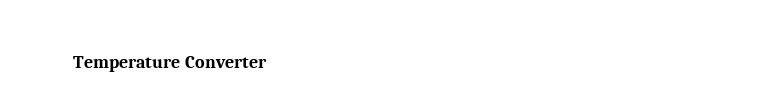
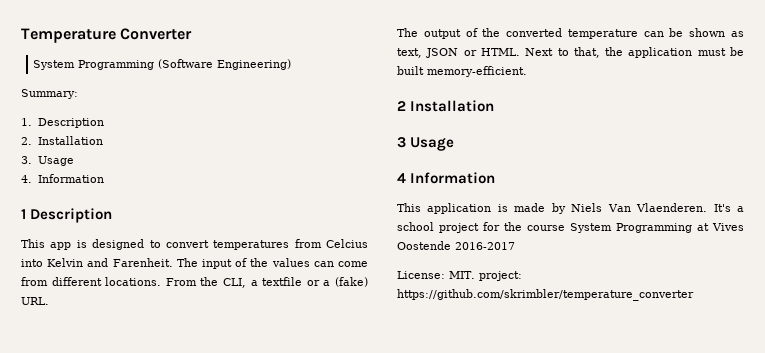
+ System Programming (Software Engineering)
+ Summary:
+ 1. Description
+ 2. Installation
+ 3. Usage
+ 4. Information
+ 1 Description
+ This app is designed to convert temperatures from Celcius into Kelvin and Farenheit. The input of the values can come from different locations. From the CLI, a textfile or a (fake) URL.
+ The output of the converted temperature can be shown as text, JSON or HTML. Next to that, the application must be built memory-efficient.
+ 2 Installation
+ 3 Usage
+ 4 Information
+ This application is made by Niels Van Vlaenderen. It's a school project for the course System Programming at Vives Oostende 2016-2017
+ License: MIT. project: https://github.com/skrimbler/temperature_converter

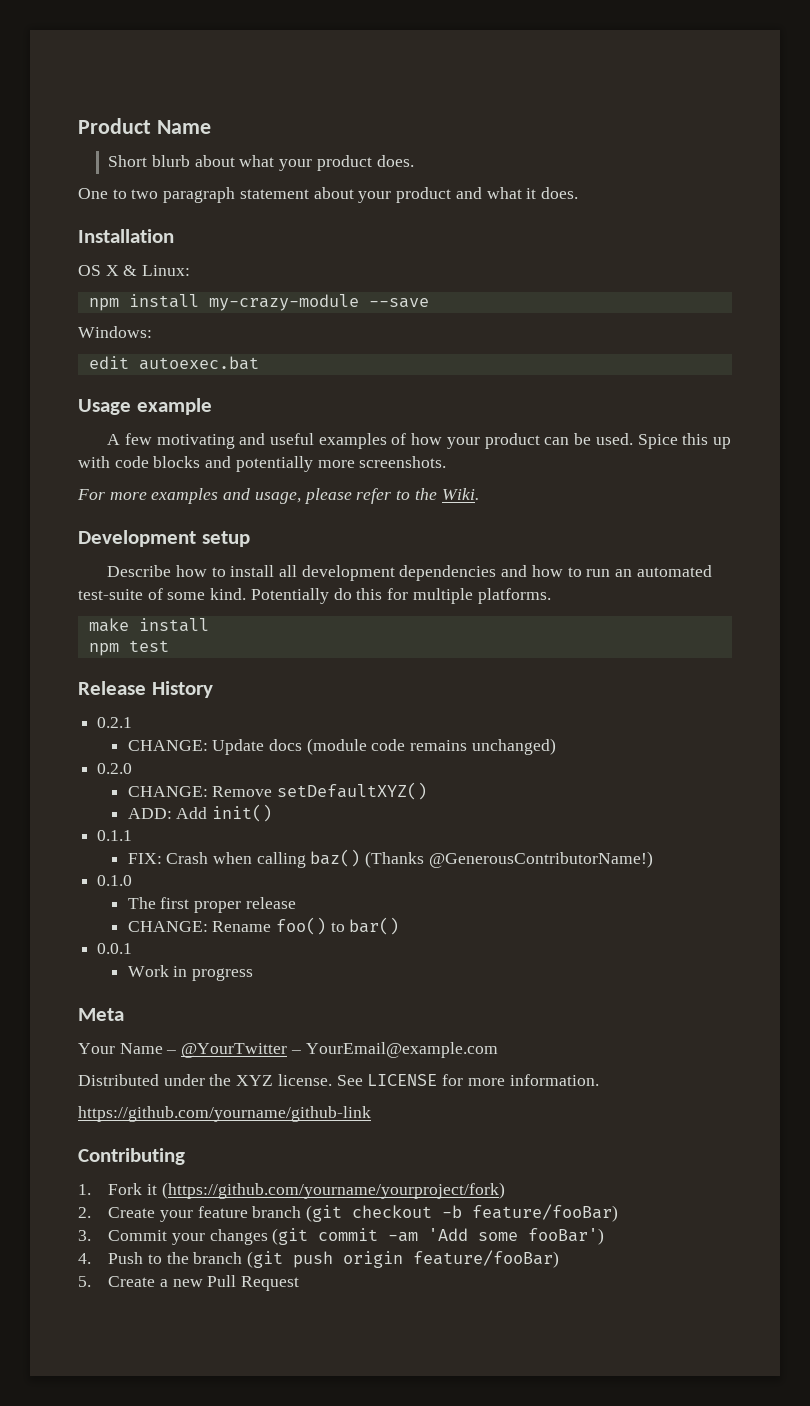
- Temperature Converter
- System Programming (Software Engineering)
- Summary:
- 1. Description
- 2. Installation
- 3. Usage
- 4. Information
- 1 Description
- This app is designed to convert temperatures from Celcius into Kelvin and Farenheit. The input of the values can come from different locations. From the CLI, a textfile or a (fake) URL.
- The output of the converted temperature can be shown as text, JSON or HTML. Next to that, the application must be built memory-efficient.
- 2 Installation
- 3 Usage
- 4 Information
- This application is made by Niels Van Vlaenderen. It's a school project for the course System Programming at Vives Oostende 2016-2017
- License: MIT. project: https://github.com/skrimbler/temperature_converter
+ Product Name
+ Short blurb about what your product does.
+ One to two paragraph statement about your product and what it does.
+ Installation
+ OS X & Linux:
+ npm install my-crazy-module --save
+ Windows:
+ edit autoexec.bat
+ Usage example
+ A few motivating and useful examples of how your product can be used. Spice this up with code blocks and potentially more screenshots.
+ For more examples and usage, please refer to the Wiki.
+ Development setup
+ Describe how to install all development dependencies and how to run an automated test-suite of some kind. Potentially do this for multiple platforms.
+ make install
+ npm test
+ Release History
+ 0.2.1
+ CHANGE: Update docs (module code remains unchanged)
+ 0.2.0
+ CHANGE: Remove setDefaultXYZ()
+ ADD: Add init()
+ 0.1.1
+ FIX: Crash when calling baz() (Thanks @GenerousContributorName!)
+ 0.1.0
+ The first proper release
+ CHANGE: Rename foo() to bar()
+ 0.0.1
+ Work in progress
+ Meta
+ Your Name – @YourTwitter – YourEmail@example.com
+ Distributed under the XYZ license. See LICENSE for more information.
+ https://github.com/yourname/github-link
+ Contributing
+ 1. Fork it (https://github.com/yourname/yourproject/fork)
+ 2. Create your feature branch (git checkout -b feature/fooBar)
+ 3. Commit your changes (git commit -am 'Add some fooBar')
+ 4. Push to the branch (git push origin feature/fooBar)
+ 5. Create a new Pull Request

